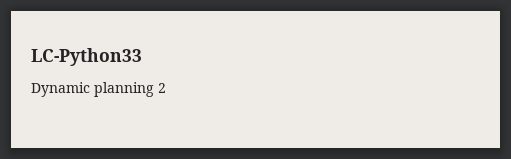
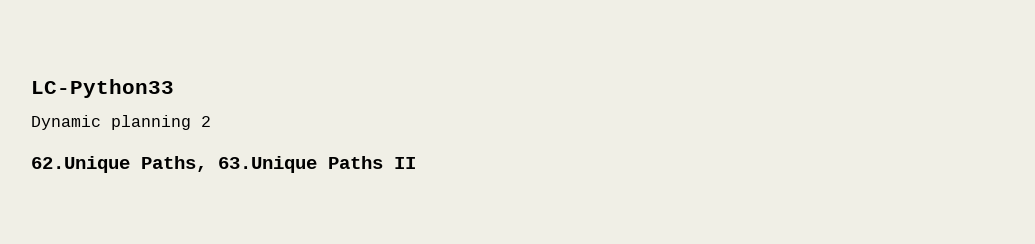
+ 62.Unique Paths, 63.Unique Paths II

